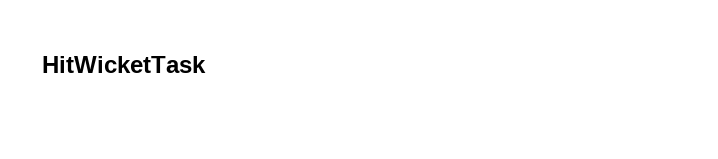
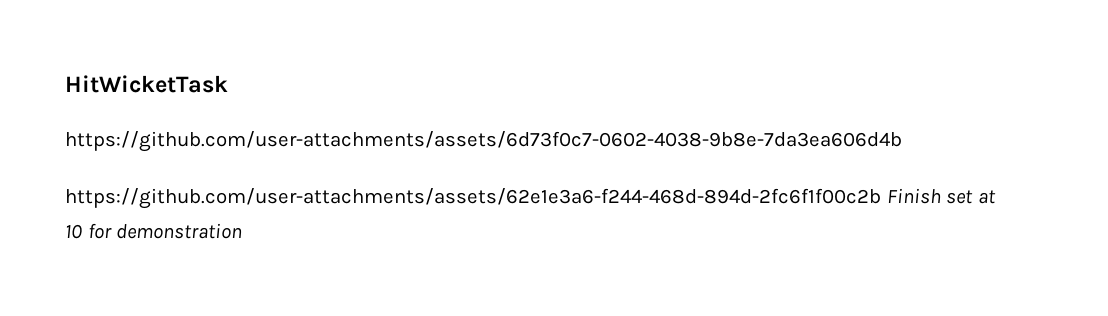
+ https://github.com/user-attachments/assets/6d73f0c7-0602-4038-9b8e-7da3ea606d4b
+ https://github.com/user-attachments/assets/62e1e3a6-f244-468d-894d-2fc6f1f00c2b Finish set at 10 for demonstration

